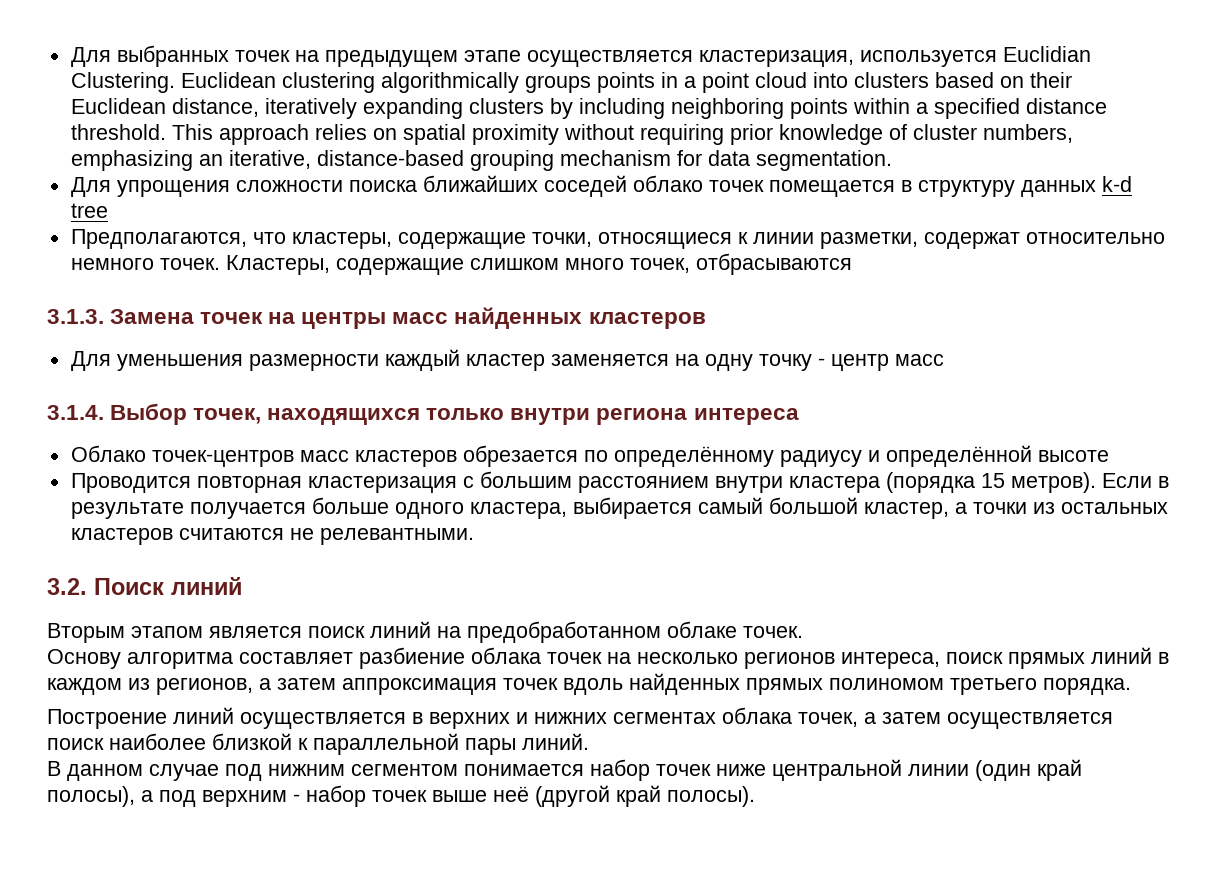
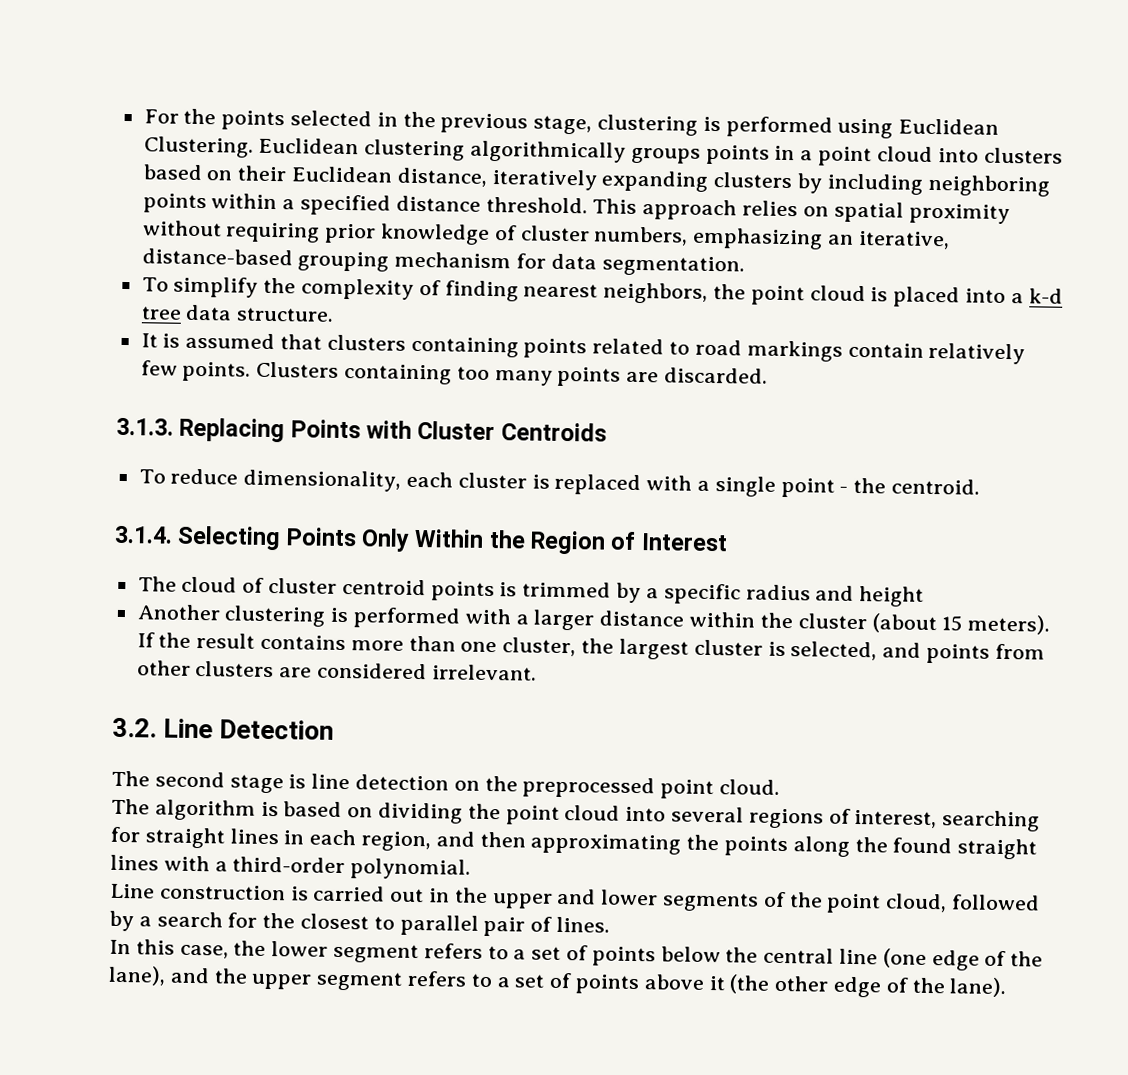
- Для выбранных точек на предыдущем этапе осуществляется кластеризация, используется Euclidian Clustering.
+ For the points selected in the previous stage, clustering is performed using Euclidean Clustering.
- Для упрощения сложности поиска ближайших соседей облако точек помещается в структуру данных k-d tree
- Предполагаются, что кластеры, содержащие точки, относящиеся к линии разметки, содержат относительно немного точек. Кластеры, содержащие слишком много точек, отбрасываются
- 3.1.3. Замена точек на центры масс найденных кластеров
- Для уменьшения размерности каждый кластер заменяется на одну точку - центр масс
- 3.1.4. Выбор точек, находящихся только внутри региона интереса
- Облако точек-центров масс кластеров обрезается по определённому радиусу и определённой высоте
- Проводится повторная кластеризация с большим расстоянием внутри кластера (порядка 15 метров). Если в результате получается больше одного кластера, выбирается самый большой кластер, а точки из остальных кластеров считаются не релевантными.
- 3.2. Поиск линий
- Вторым этапом является поиск линий на предобработанном облаке точек.
- Основу алгоритма составляет разбиение облака точек на несколько регионов интереса, поиск прямых линий в каждом из регионов, а затем аппроксимация точек вдоль найденных прямых полиномом третьего порядка.
- Построение линий осуществляется в верхних и нижних сегментах облака точек, а затем осуществляется поиск наиболее близкой к параллельной пары линий.
- В данном случае под нижним сегментом понимается набор точек ниже центральной линии (один край полосы), а под верхним - набор точек выше неё (другой край полосы).
+ To simplify the complexity of finding nearest neighbors, the point cloud is placed into a k-d tree data structure.
+ It is assumed that clusters containing points related to road markings contain relatively few points. Clusters containing too many points are discarded.
+ 3.1.3. Replacing Points with Cluster Centroids
+ To reduce dimensionality, each cluster is replaced with a single point - the centroid.
+ 3.1.4. Selecting Points Only Within the Region of Interest
+ The cloud of cluster centroid points is trimmed by a specific radius and height
+ Another clustering is performed with a larger distance within the cluster (about 15 meters). If the result contains more than one cluster, the largest cluster is selected, and points from other clusters are considered irrelevant.
+ 3.2. Line Detection
+ The second stage is line detection on the preprocessed point cloud.
+ The algorithm is based on dividing the point cloud into several regions of interest, searching for straight lines in each region, and then approximating the points along the found straight lines with a third-order polynomial.
+ Line construction is carried out in the upper and lower segments of the point cloud, followed by a search for the closest to parallel pair of lines.
+ In this case, the lower segment refers to a set of points below the central line (one edge of the lane), and the upper segment refers to a set of points above it (the other edge of the lane).

